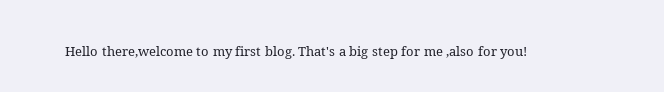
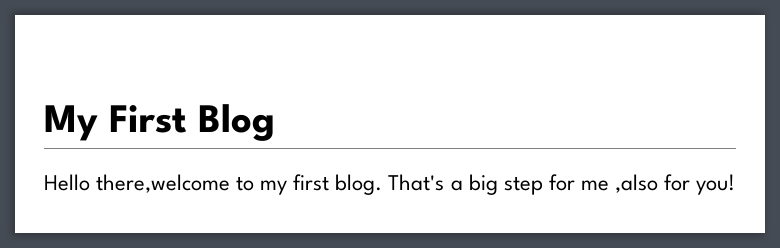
+ My First Blog

